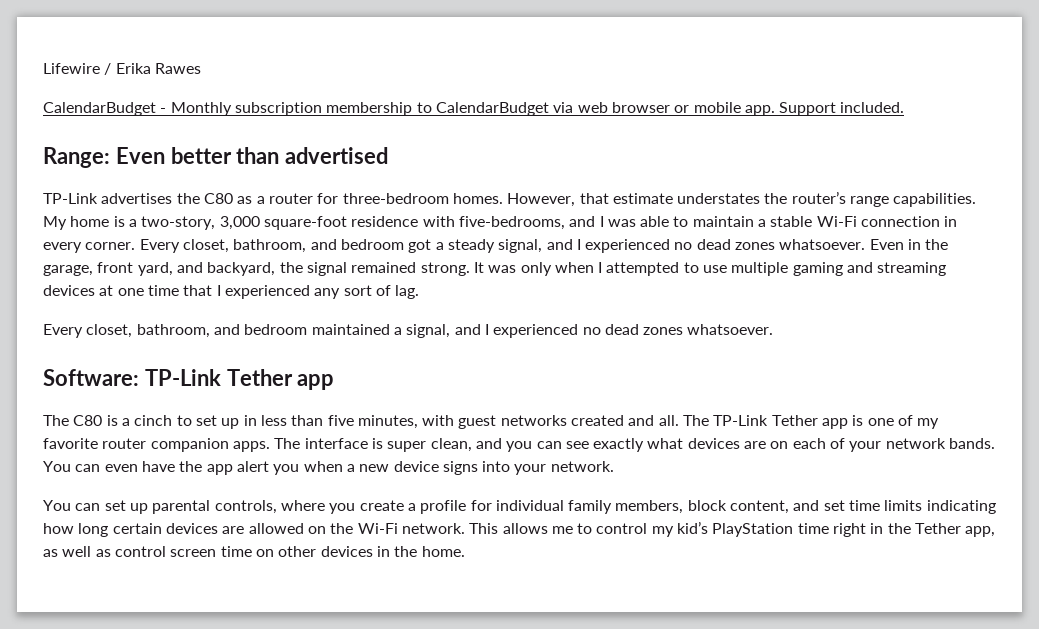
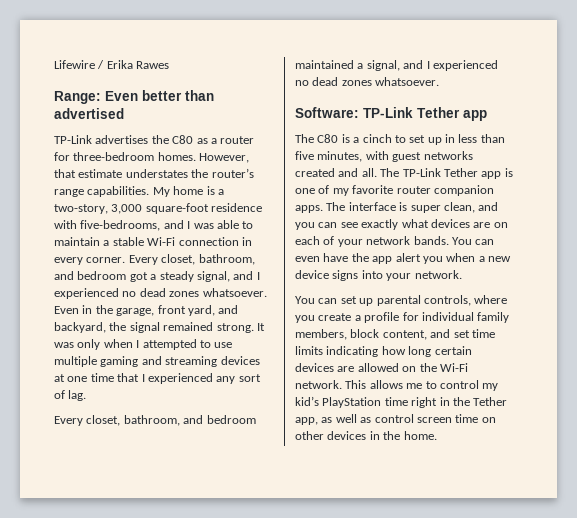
- CalendarBudget - Monthly subscription membership to CalendarBudget via web browser or mobile app. Support included.

